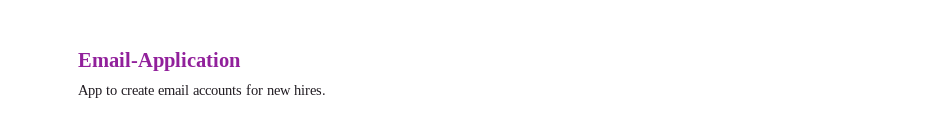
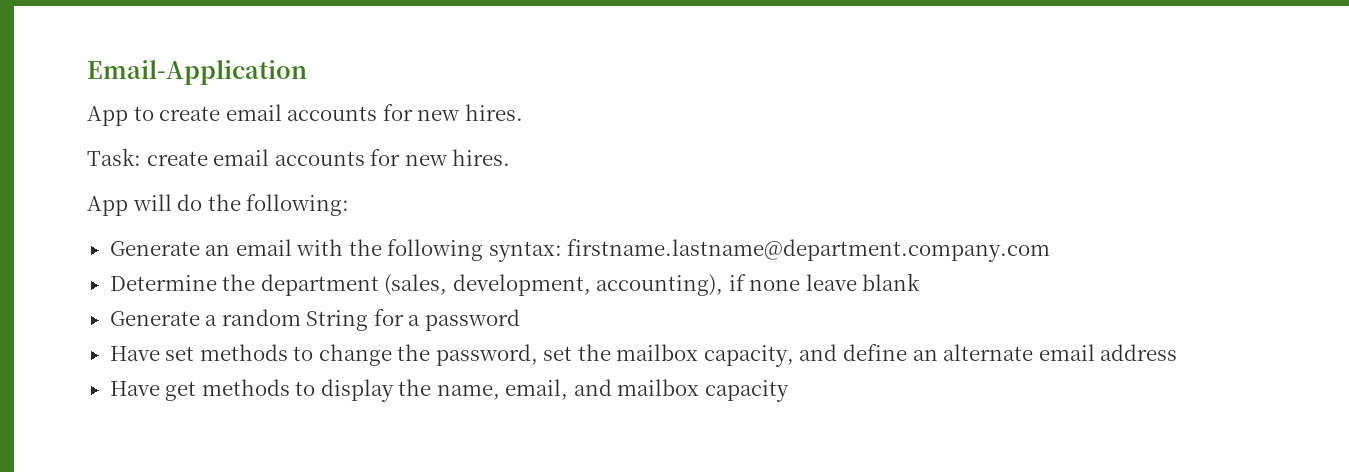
+ Task: create email accounts for new hires.
+ App will do the following:
+ Generate an email with the following syntax: firstname.lastname@department.company.com
+ Determine the department (sales, development, accounting), if none leave blank
+ Generate a random String for a password
+ Have set methods to change the password, set the mailbox capacity, and define an alternate email address
+ Have get methods to display the name, email, and mailbox capacity

